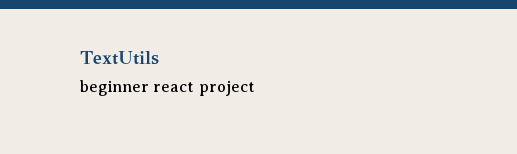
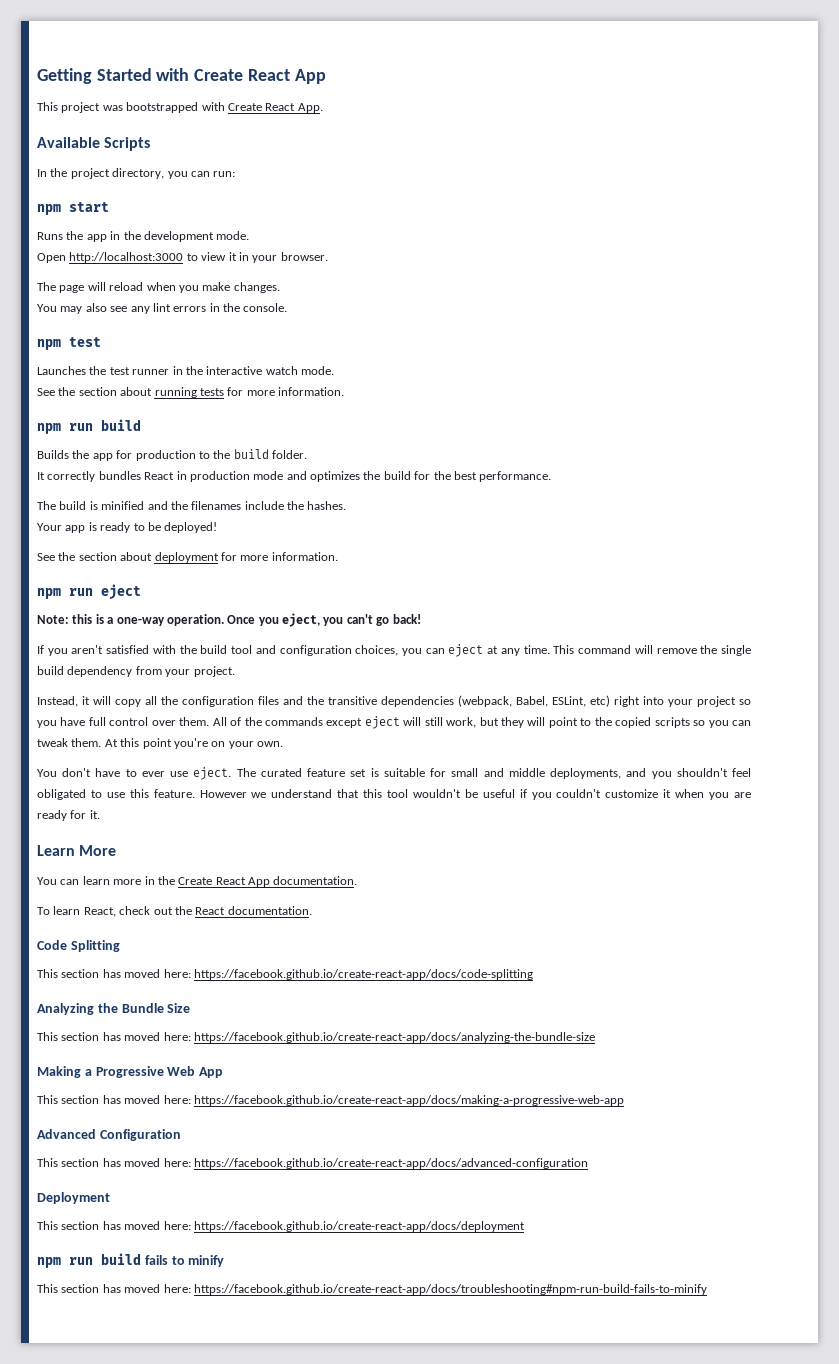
- TextUtils
- beginner react project
+ Getting Started with Create React App
+ This project was bootstrapped with Create React App.
+ Available Scripts
+ In the project directory, you can run:
+ npm start
+ Runs the app in the development mode.
+ Open http://localhost:3000 to view it in your browser.
+ The page will reload when you make changes.
+ You may also see any lint errors in the console.
+ npm test
+ Launches the test runner in the interactive watch mode.
+ See the section about running tests for more information.
+ npm run build
+ Builds the app for production to the build folder.
+ It correctly bundles React in production mode and optimizes the build for the best performance.
+ The build is minified and the filenames include the hashes.
+ Your app is ready to be deployed!
+ See the section about deployment for more information.
+ npm run eject
+ Note: this is a one-way operation. Once you eject, you can't go back!
+ If you aren't satisfied with the build tool and configuration choices, you can eject at any time. This command will remove the single build dependency from your project.
+ Instead, it will copy all the configuration files and the transitive dependencies (webpack, Babel, ESLint, etc) right into your project so you have full control over them. All of the commands except eject will still work, but they will point to the copied scripts so you can tweak them. At this point you're on your own.
+ You don't have to ever use eject. The curated feature set is suitable for small and middle deployments, and you shouldn't feel obligated to use this feature. However we understand that this tool wouldn't be useful if you couldn't customize it when you are ready for it.
+ Learn More
+ You can learn more in the Create React App documentation.
+ To learn React, check out the React documentation.
+ Code Splitting
+ This section has moved here: https://facebook.github.io/create-react-app/docs/code-splitting
+ Analyzing the Bundle Size
+ This section has moved here: https://facebook.github.io/create-react-app/docs/analyzing-the-bundle-size
+ Making a Progressive Web App
+ This section has moved here: https://facebook.github.io/create-react-app/docs/making-a-progressive-web-app
+ Advanced Configuration
+ This section has moved here: https://facebook.github.io/create-react-app/docs/advanced-configuration
+ Deployment
+ This section has moved here: https://facebook.github.io/create-react-app/docs/deployment
+ npm run build fails to minify
+ This section has moved here: https://facebook.github.io/create-react-app/docs/troubleshooting#npm-run-build-fails-to-minify

